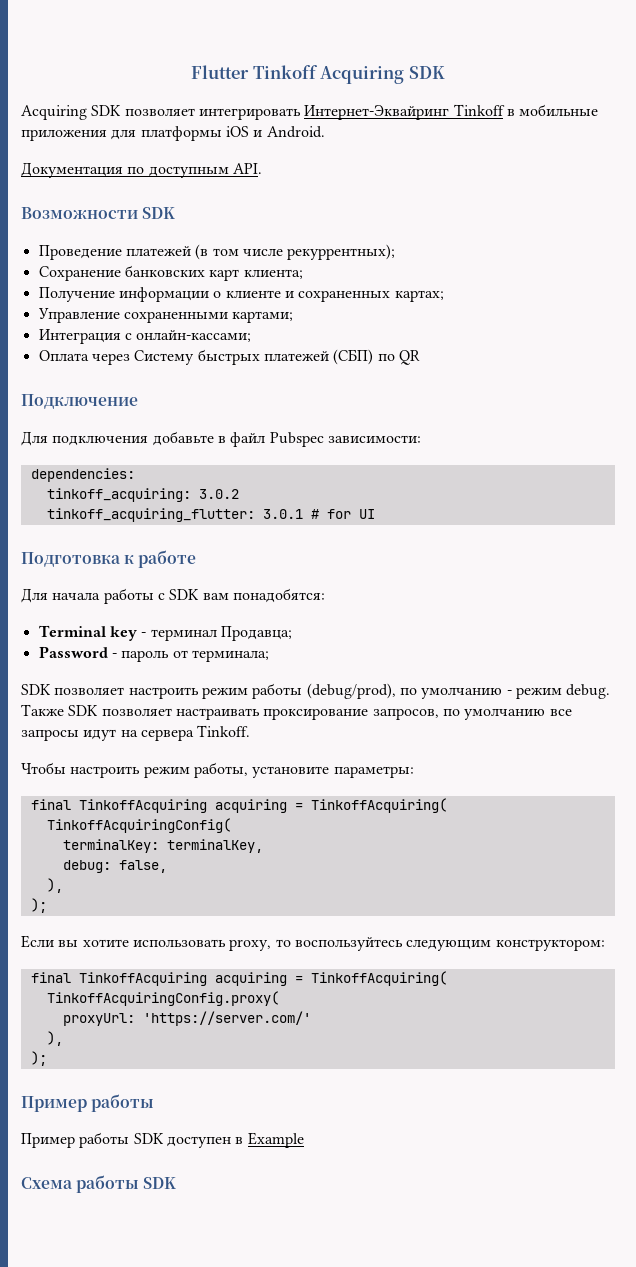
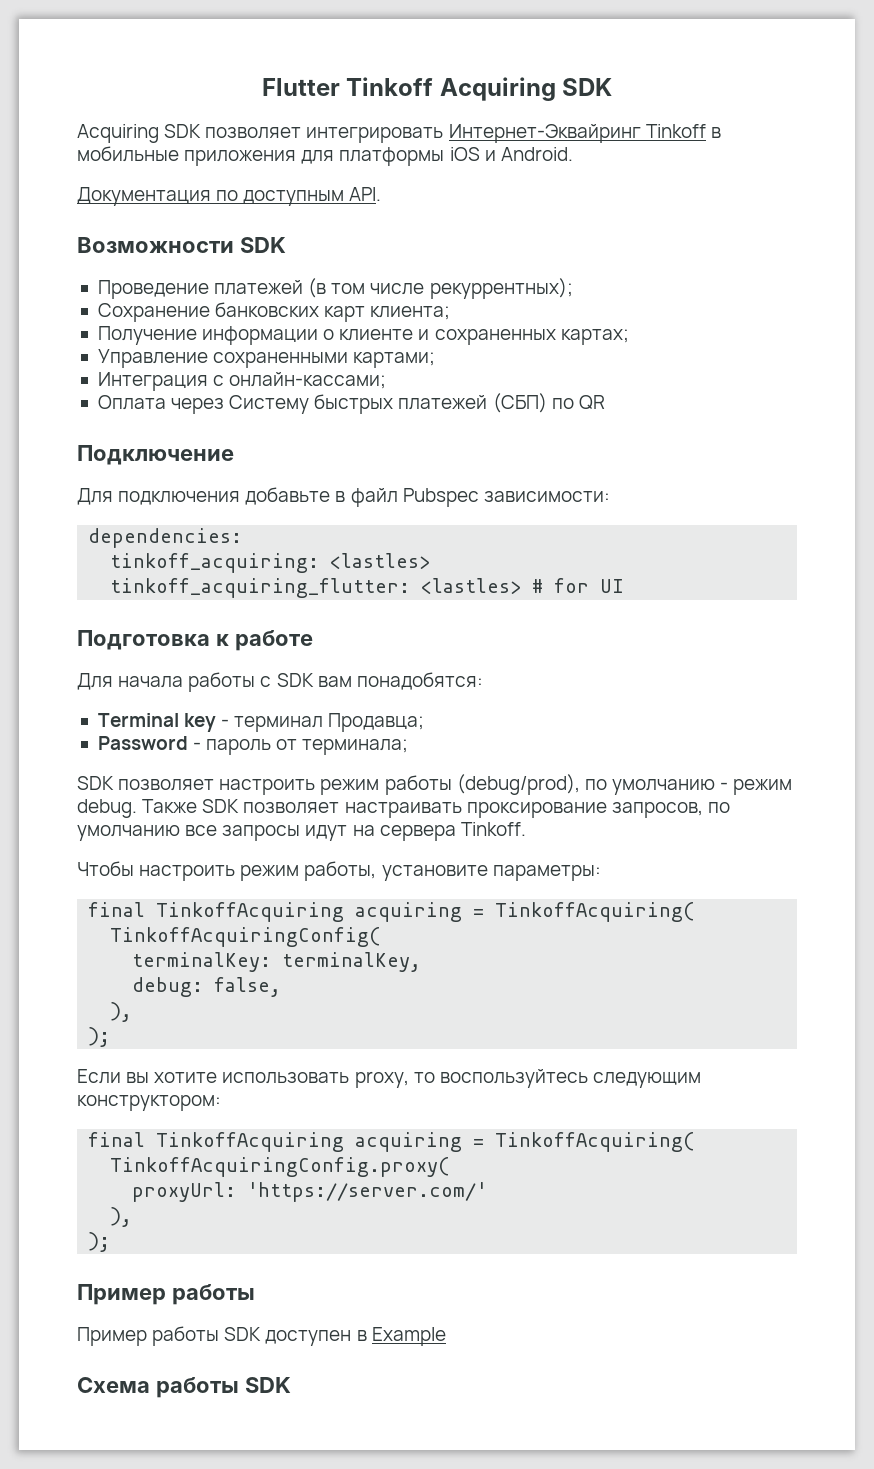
- tinkoff_acquiring: 3.0.2
+ tinkoff_acquiring: <lastles>
- tinkoff_acquiring_flutter: 3.0.1 # for UI
+ tinkoff_acquiring_flutter: <lastles> # for UI

